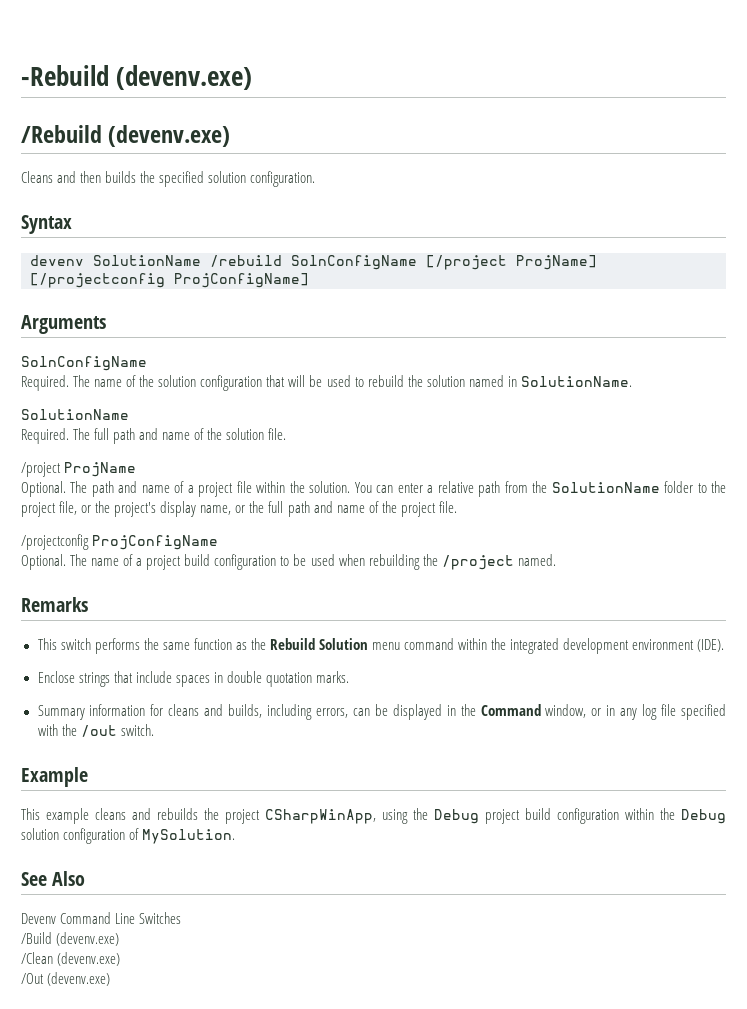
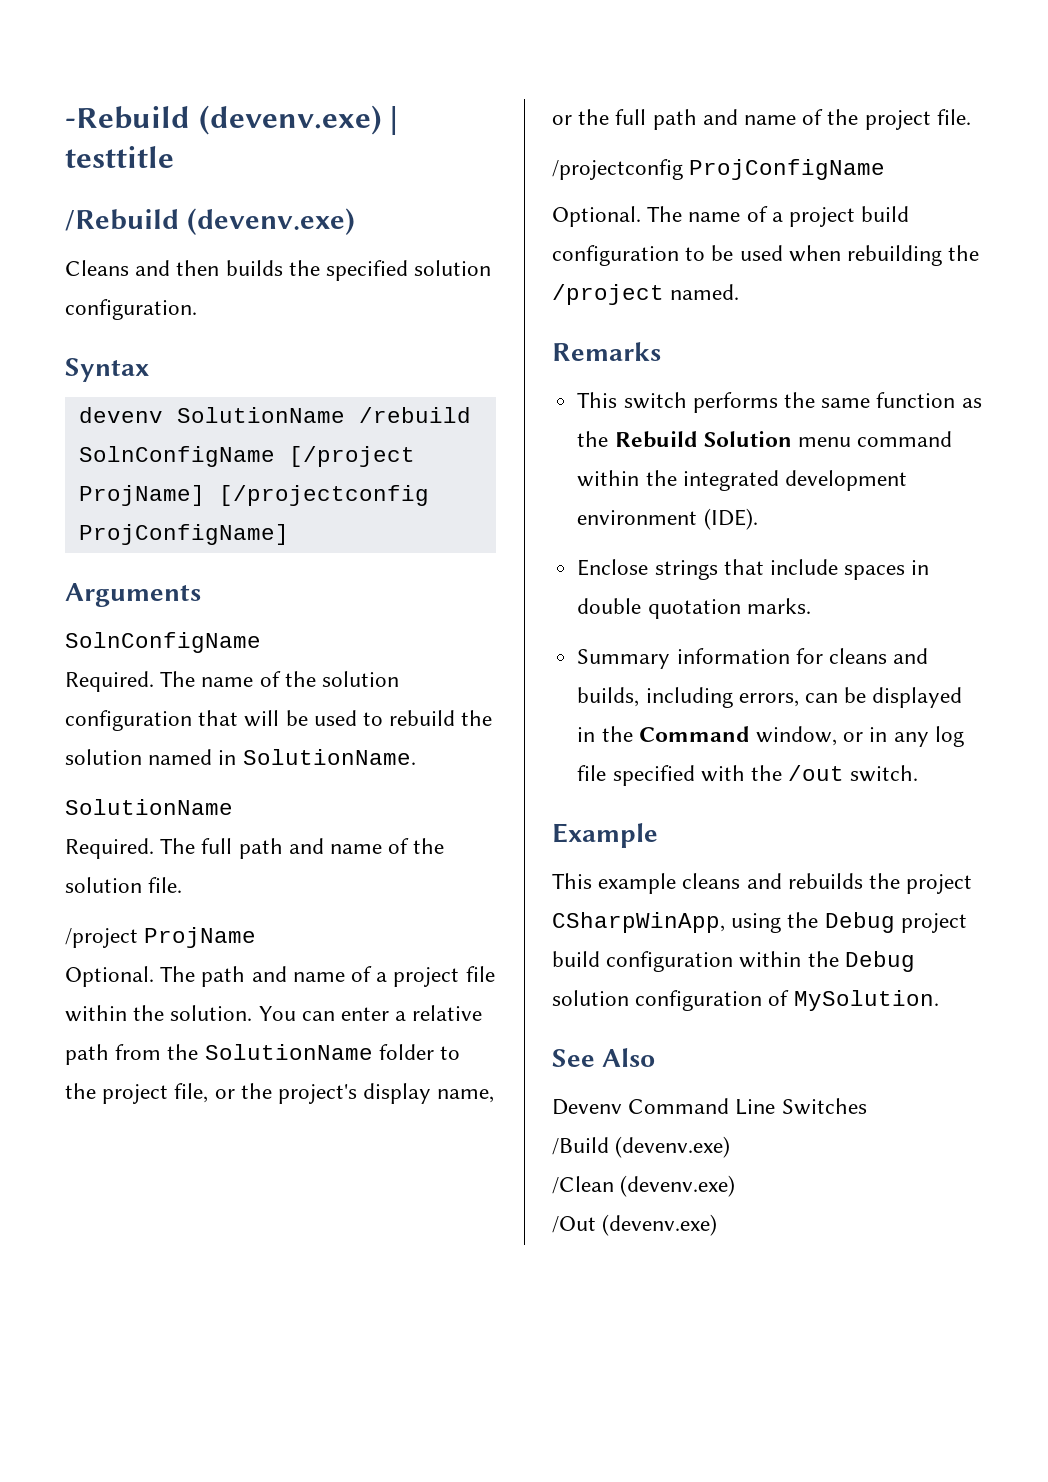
- -Rebuild (devenv.exe)
+ -Rebuild (devenv.exe) | testtitle

